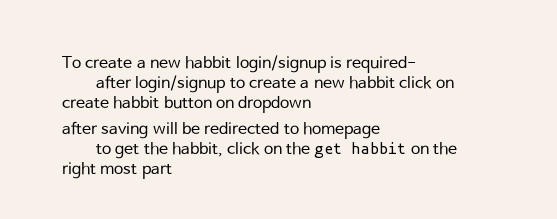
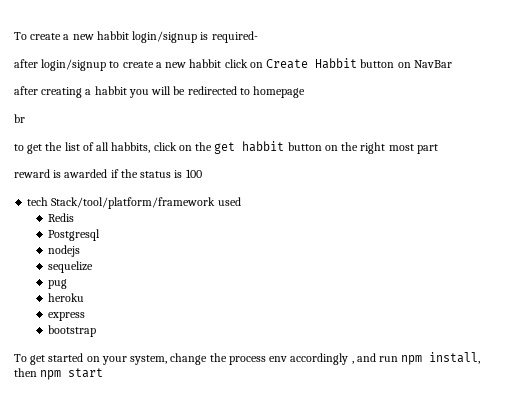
- after login/signup to create a new habbit click on create habbit button on dropdown
- after saving will be redirected to homepage
+ after login/signup to create a new habbit click on Create Habbit button on NavBar
+ after creating a habbit you will be redirected to homepage
+ br
- to get the habbit, click on the get habbit on the right most part
+ to get the list of all habbits, click on the get habbit button on the right most part
+ reward is awarded if the status is 100
+ tech Stack/tool/platform/framework used
+ Redis
+ Postgresql
+ nodejs
+ sequelize
+ pug
+ heroku
+ express
+ bootstrap
+ To get started on your system, change the process env accordingly , and run npm install, then npm start

